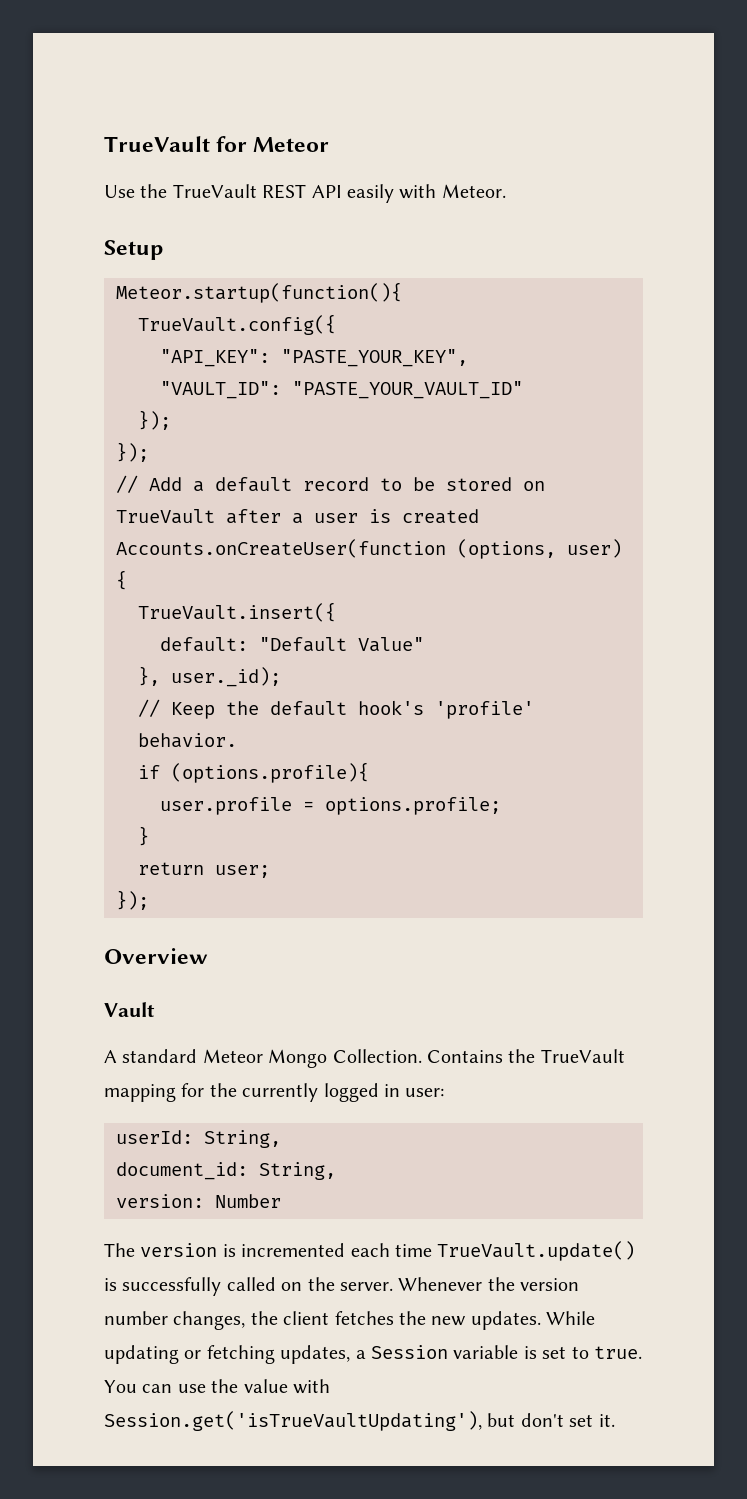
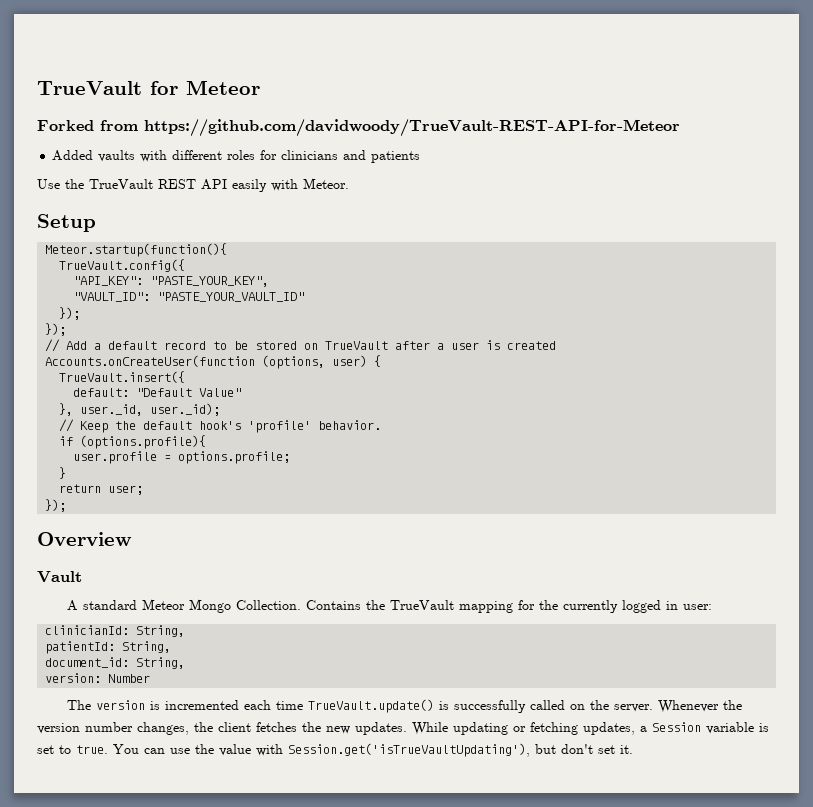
+ Forked from https://github.com/davidwoody/TrueVault-REST-API-for-Meteor
+ Added vaults with different roles for clinicians and patients
- }, user._id);
+ }, user._id, user._id);
- userId: String,
+ clinicianId: String,
+ patientId: String,

